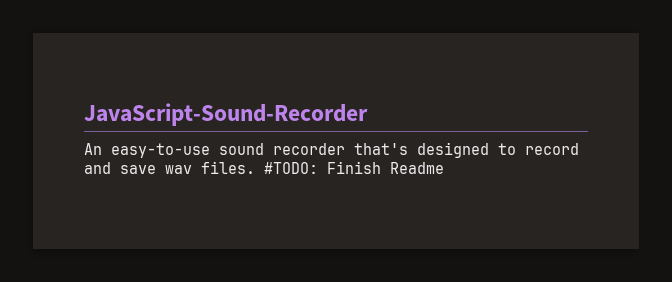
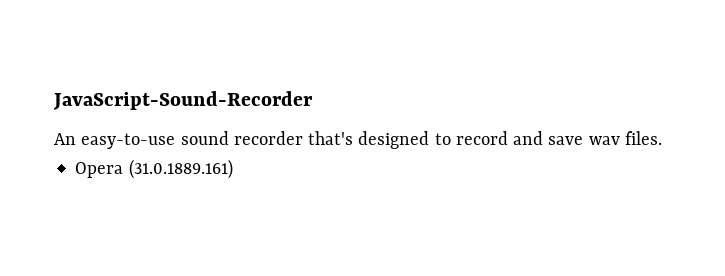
- An easy-to-use sound recorder that's designed to record and save wav files. #TODO: Finish Readme
+ An easy-to-use sound recorder that's designed to record and save wav files.
+ Opera (31.0.1889.161)

